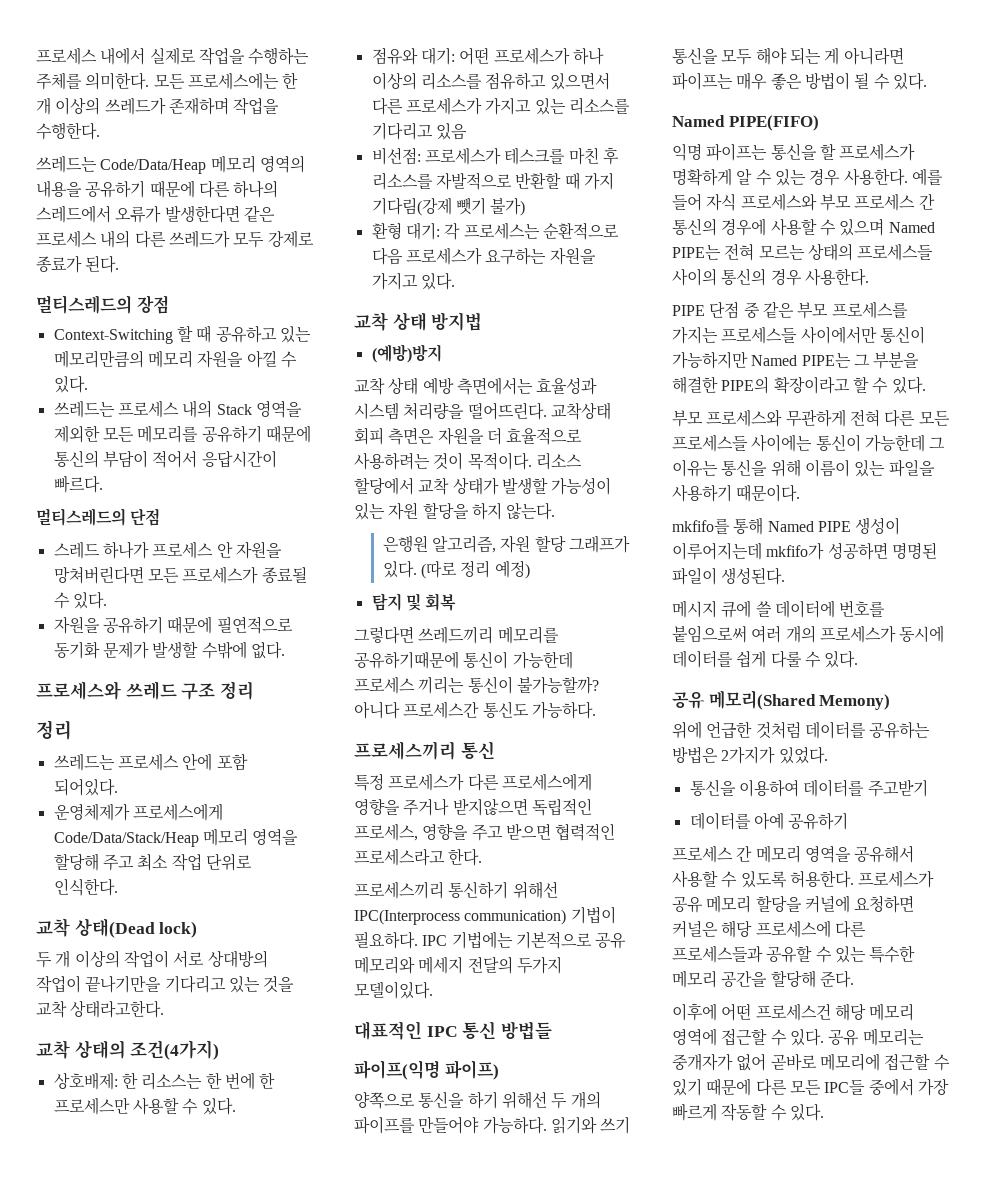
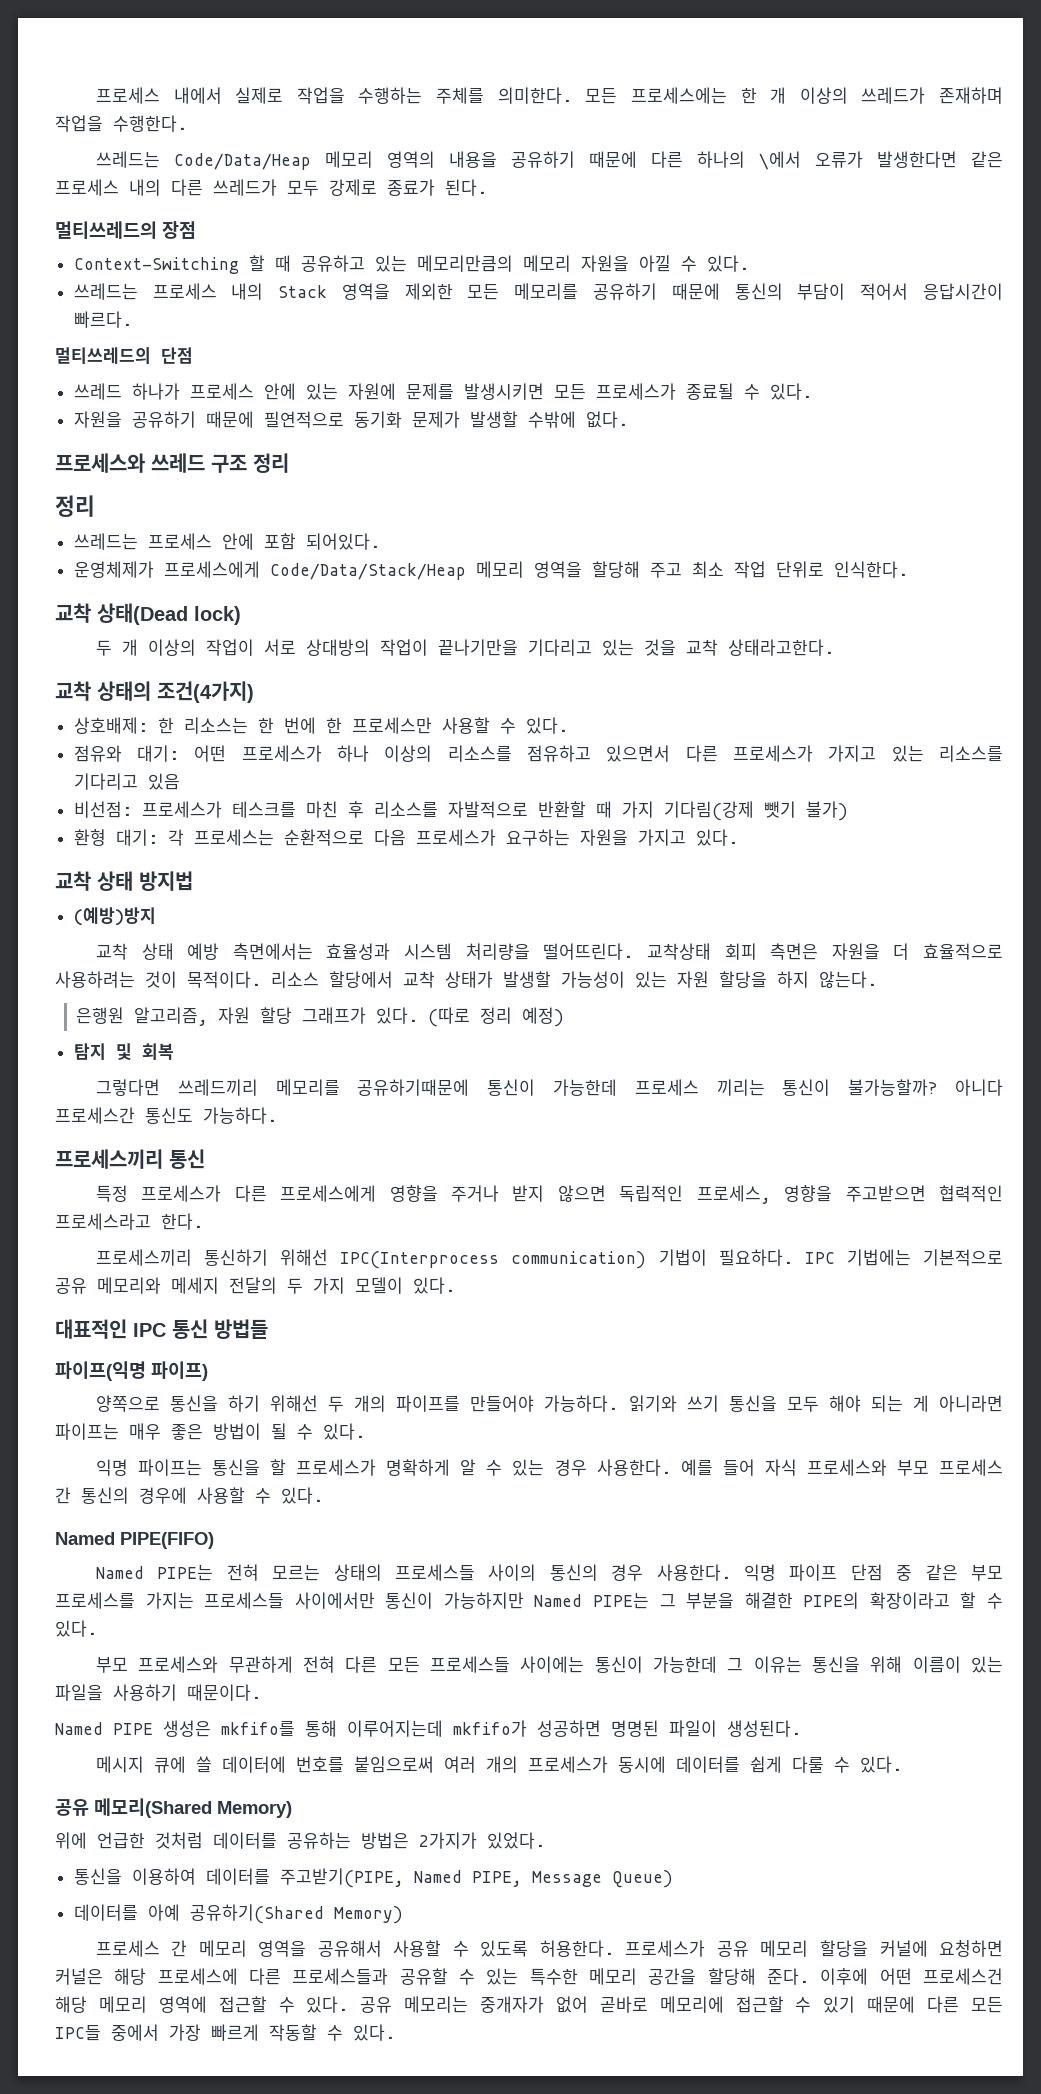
- 쓰레드는 Code/Data/Heap 메모리 영역의 내용을 공유하기 때문에 다른 하나의 스레드에서 오류가 발생한다면 같은 프로세스 내의 다른 쓰레드가 모두 강제로 종료가 된다.
+ 쓰레드는 Code/Data/Heap 메모리 영역의 내용을 공유하기 때문에 다른 하나의 \에서 오류가 발생한다면 같은 프로세스 내의 다른 쓰레드가 모두 강제로 종료가 된다.
- 멀티스레드의 장점
+ 멀티쓰레드의 장점
- 멀티스레드의 단점
+ 멀티쓰레드의 단점
- 스레드 하나가 프로세스 안 자원을 망쳐버린다면 모든 프로세스가 종료될 수 있다.
+ 쓰레드 하나가 프로세스 안에 있는 자원에 문제를 발생시키면 모든 프로세스가 종료될 수 있다.
- 특정 프로세스가 다른 프로세스에게 영향을 주거나 받지않으면 독립적인 프로세스, 영향을 주고 받으면 협력적인 프로세스라고 한다.
+ 특정 프로세스가 다른 프로세스에게 영향을 주거나 받지 않으면 독립적인 프로세스, 영향을 주고받으면 협력적인 프로세스라고 한다.
- IPC 기법에는 기본적으로 공유 메모리와 메세지 전달의 두가지 모델이있다.
+ IPC 기법에는 기본적으로 공유 메모리와 메세지 전달의 두 가지 모델이 있다.
- Named PIPE(FIFO)
- 예를 들어 자식 프로세스와 부모 프로세스 간 통신의 경우에 사용할 수 있으며 Named PIPE는 전혀 모르는 상태의 프로세스들 사이의 통신의 경우 사용한다.
- PIPE 단점 중 같은 부모 프로세스를 가지는 프로세스들 사이에서만 통신이 가능하지만 Named PIPE는 그 부분을 해결한 PIPE의 확장이라고 할 수 있다.
+ 예를 들어 자식 프로세스와 부모 프로세스 간 통신의 경우에 사용할 수 있다.
+ Named PIPE(FIFO)
+ Named PIPE는 전혀 모르는 상태의 프로세스들 사이의 통신의 경우 사용한다. 익명 파이프 단점 중 같은 부모 프로세스를 가지는 프로세스들 사이에서만 통신이 가능하지만 Named PIPE는 그 부분을 해결한 PIPE의 확장이라고 할 수 있다.
- mkfifo를 통해 Named PIPE 생성이 이루어지는데 mkfifo가 성공하면 명명된 파일이 생성된다.
+ Named PIPE 생성은 mkfifo를 통해 이루어지는데 mkfifo가 성공하면 명명된 파일이 생성된다.
- 공유 메모리(Shared Memony)
+ 공유 메모리(Shared Memory)
- 통신을 이용하여 데이터를 주고받기
+ 통신을 이용하여 데이터를 주고받기(PIPE, Named PIPE, Message Queue)
- 데이터를 아예 공유하기
+ 데이터를 아예 공유하기(Shared Memory)
- 프로세스가 공유 메모리 할당을 커널에 요청하면 커널은 해당 프로세스에 다른 프로세스들과 공유할 수 있는 특수한 메모리 공간을 할당해 준다.
- 이후에 어떤 프로세스건 해당 메모리 영역에 접근할 수 있다.
+ 프로세스가 공유 메모리 할당을 커널에 요청하면 커널은 해당 프로세스에 다른 프로세스들과 공유할 수 있는 특수한 메모리 공간을 할당해 준다. 이후에 어떤 프로세스건 해당 메모리 영역에 접근할 수 있다.

